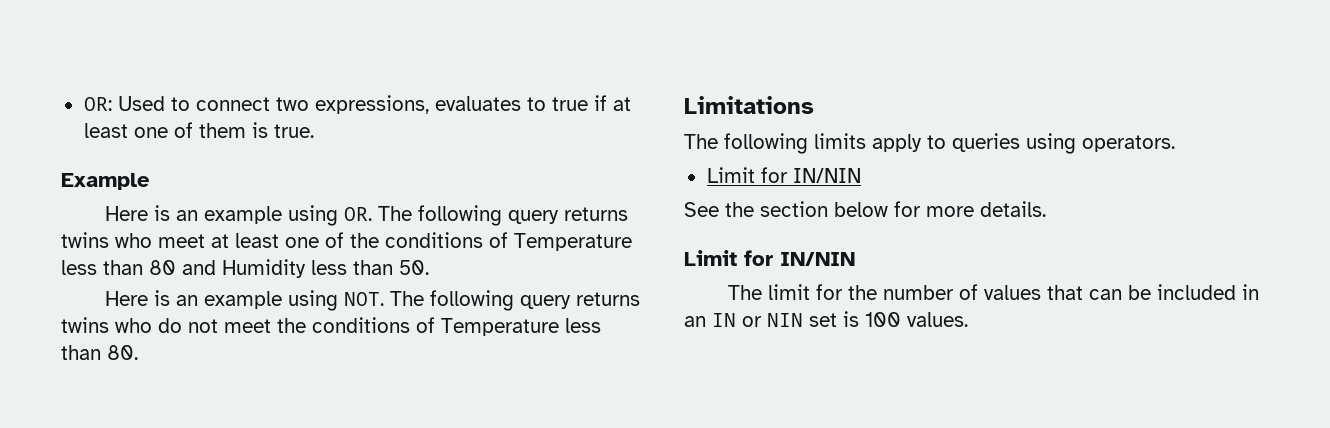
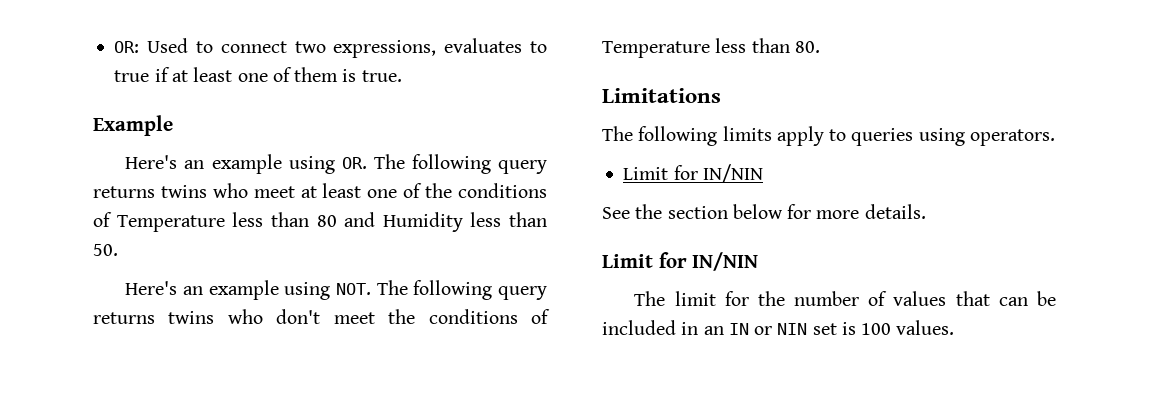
- Here is an example using OR. The following query returns twins who meet at least one of the conditions of Temperature less than 80 and Humidity less than 50.
+ Here's an example using OR. The following query returns twins who meet at least one of the conditions of Temperature less than 80 and Humidity less than 50.
- Here is an example using NOT. The following query returns twins who do not meet the conditions of Temperature less than 80.
+ Here's an example using NOT. The following query returns twins who don't meet the conditions of Temperature less than 80.

